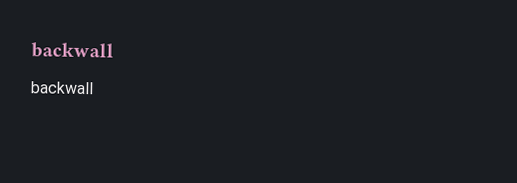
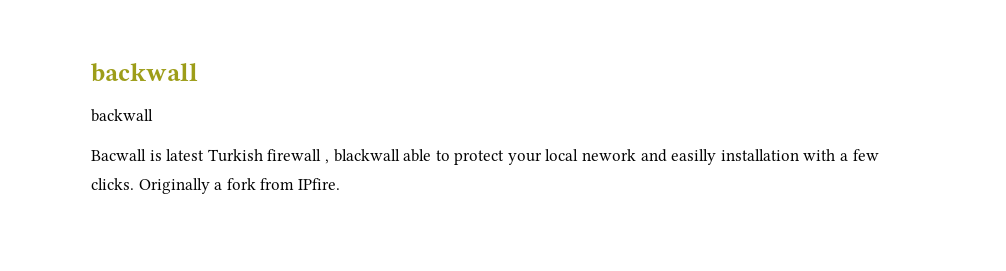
+ Bacwall is latest Turkish firewall , blackwall able to protect your local nework and easilly installation with a few clicks. Originally a fork from IPfire.

